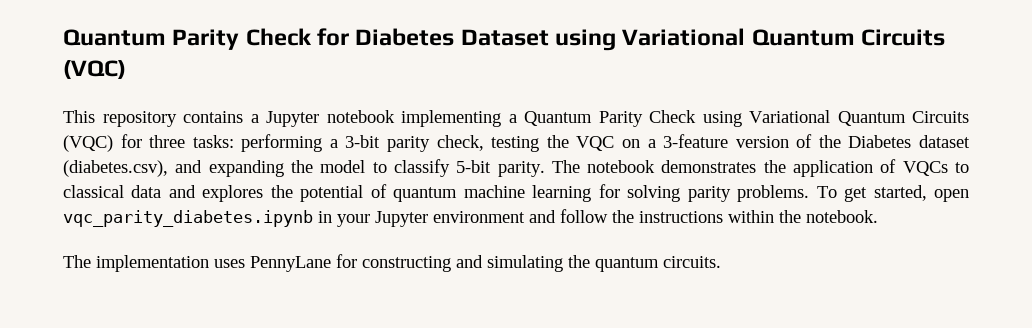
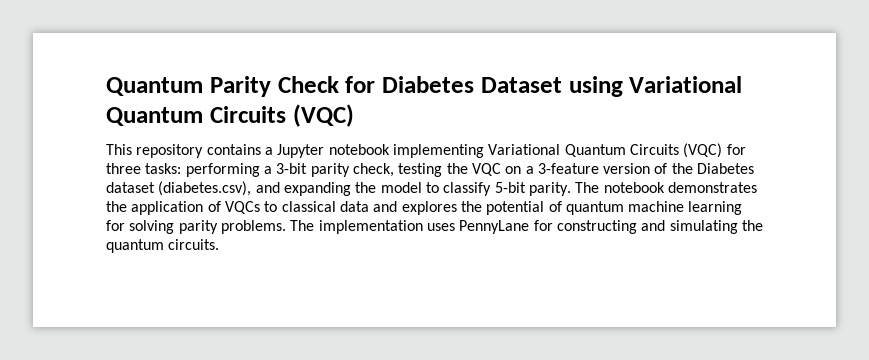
- This repository contains a Jupyter notebook implementing a Quantum Parity Check using Variational Quantum Circuits (VQC) for three tasks: performing a 3-bit parity check, testing the VQC on a 3-feature version of the Diabetes dataset (diabetes.csv), and expanding the model to classify 5-bit parity.
+ This repository contains a Jupyter notebook implementing Variational Quantum Circuits (VQC) for three tasks: performing a 3-bit parity check, testing the VQC on a 3-feature version of the Diabetes dataset (diabetes.csv), and expanding the model to classify 5-bit parity.
- The notebook demonstrates the application of VQCs to classical data and explores the potential of quantum machine learning for solving parity problems. To get started, open vqc_parity_diabetes.ipynb in your Jupyter environment and follow the instructions within the notebook.
- The implementation uses PennyLane for constructing and simulating the quantum circuits.
+ The notebook demonstrates the application of VQCs to classical data and explores the potential of quantum machine learning for solving parity problems. The implementation uses PennyLane for constructing and simulating the quantum circuits.

